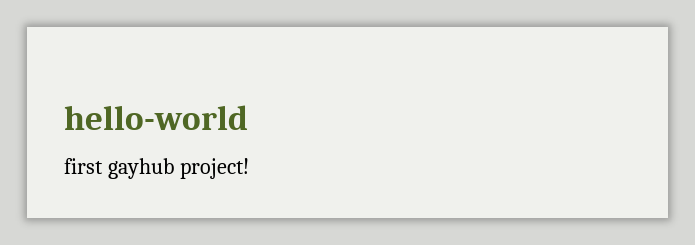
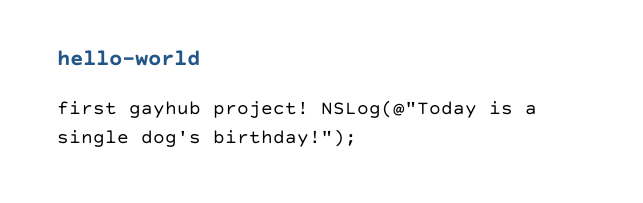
+ NSLog(@"Today is a single dog's birthday!");

